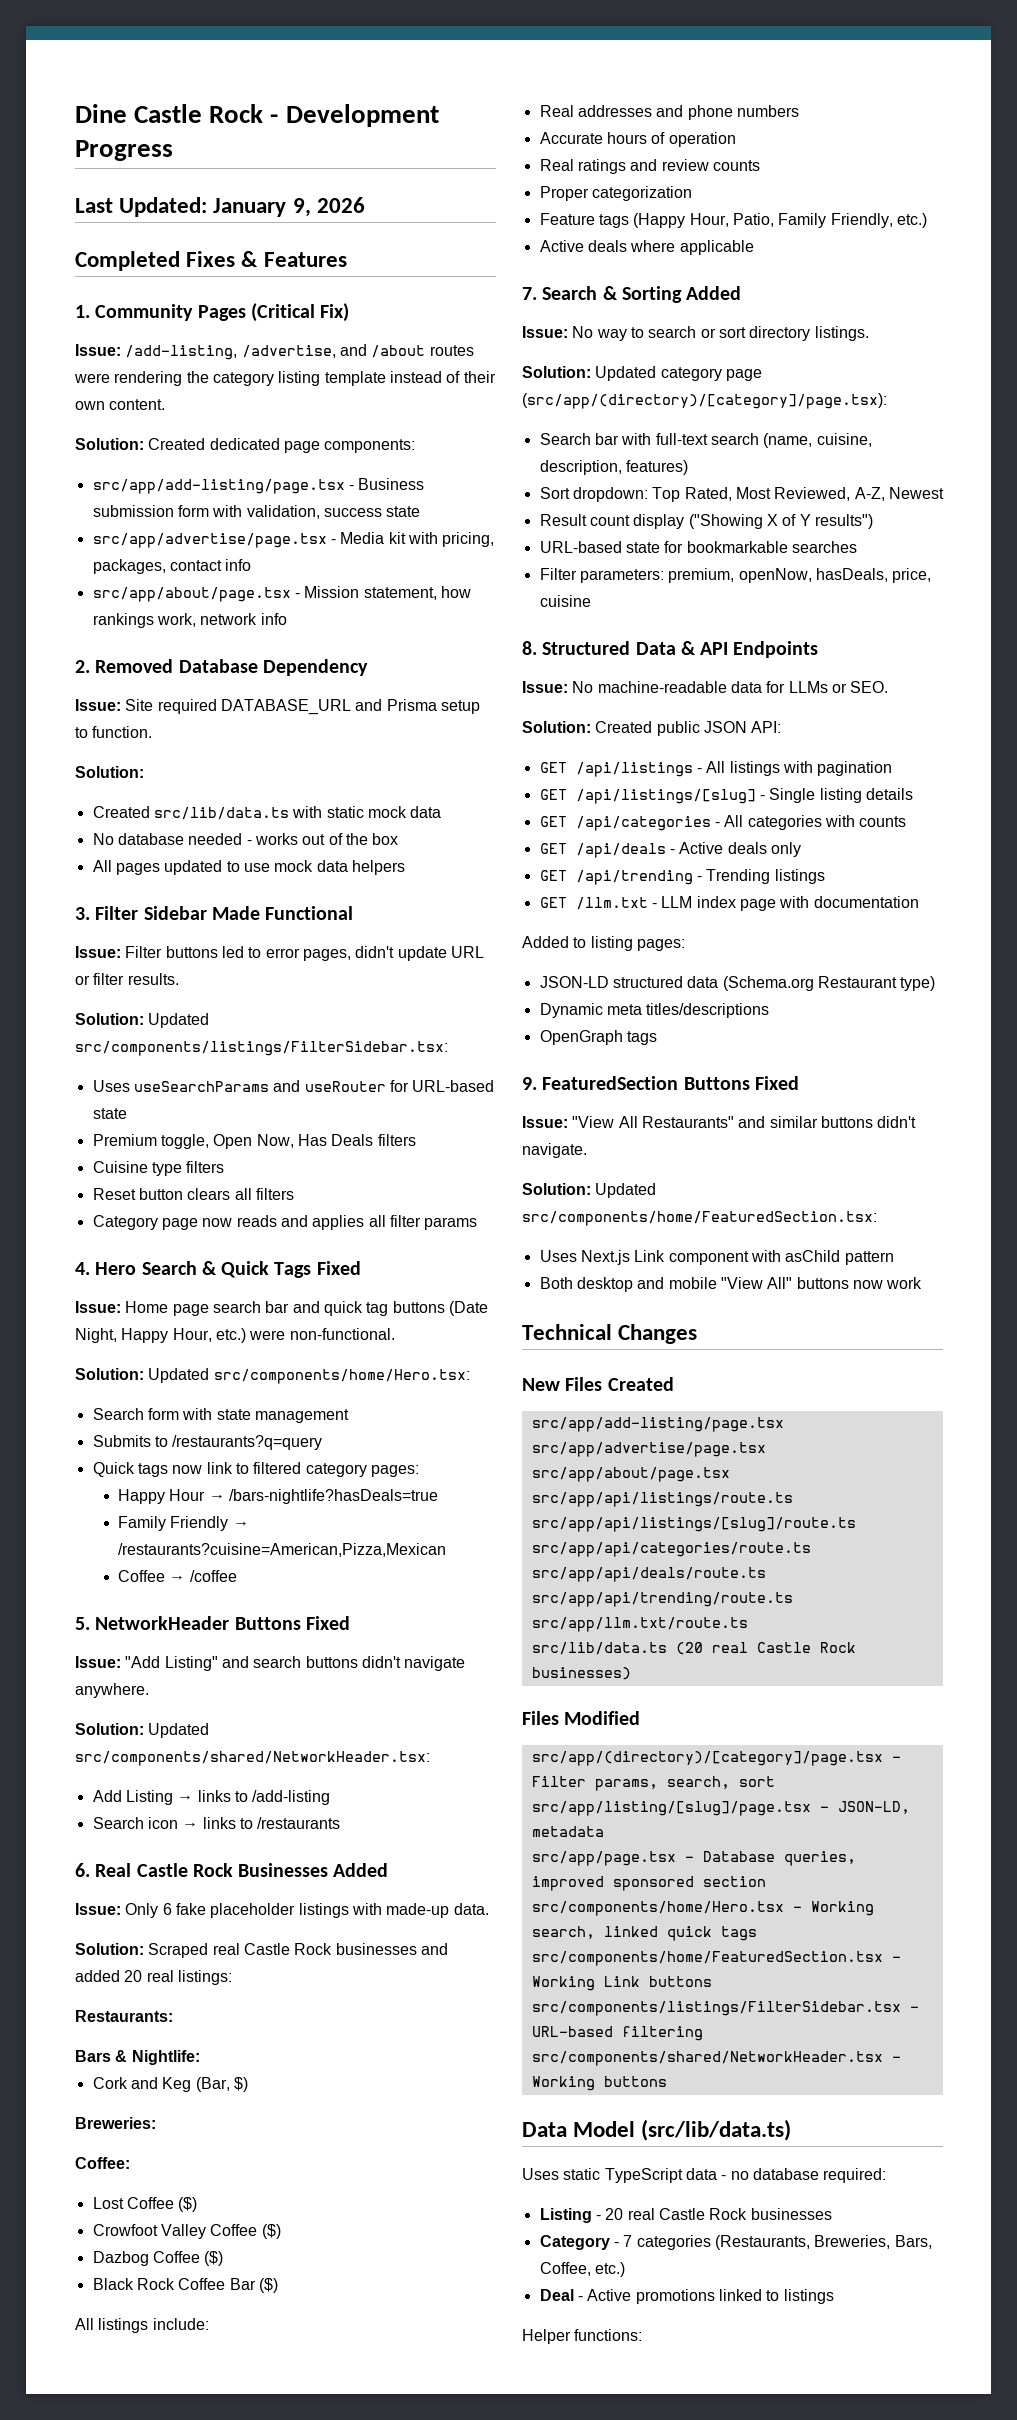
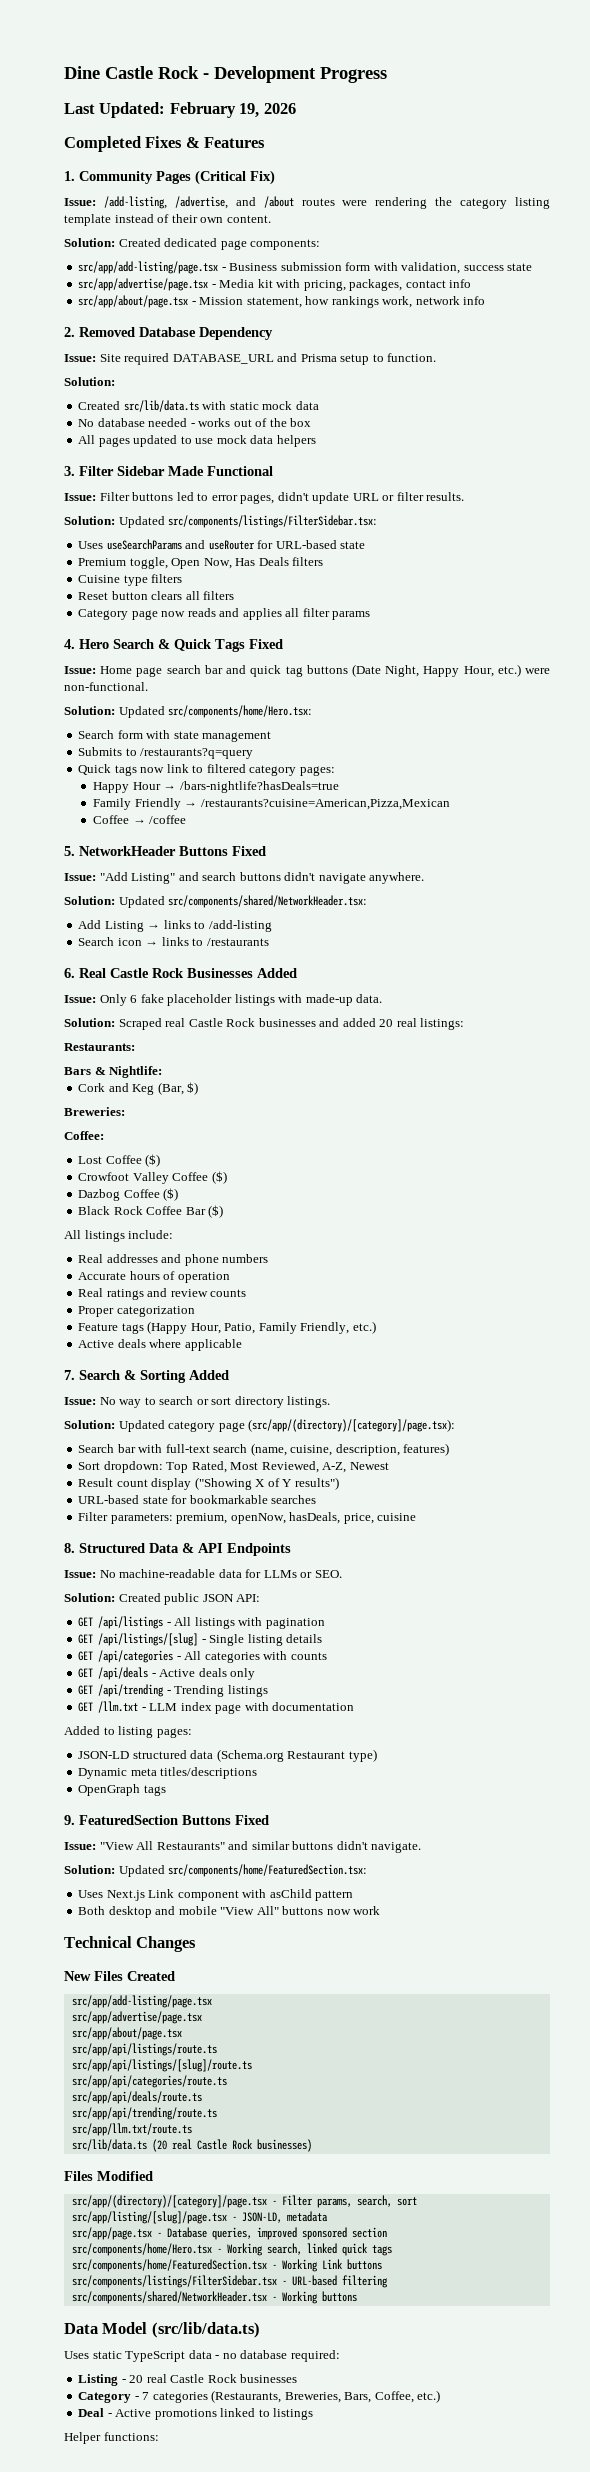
- Last Updated: January 9, 2026
+ Last Updated: February 19, 2026

